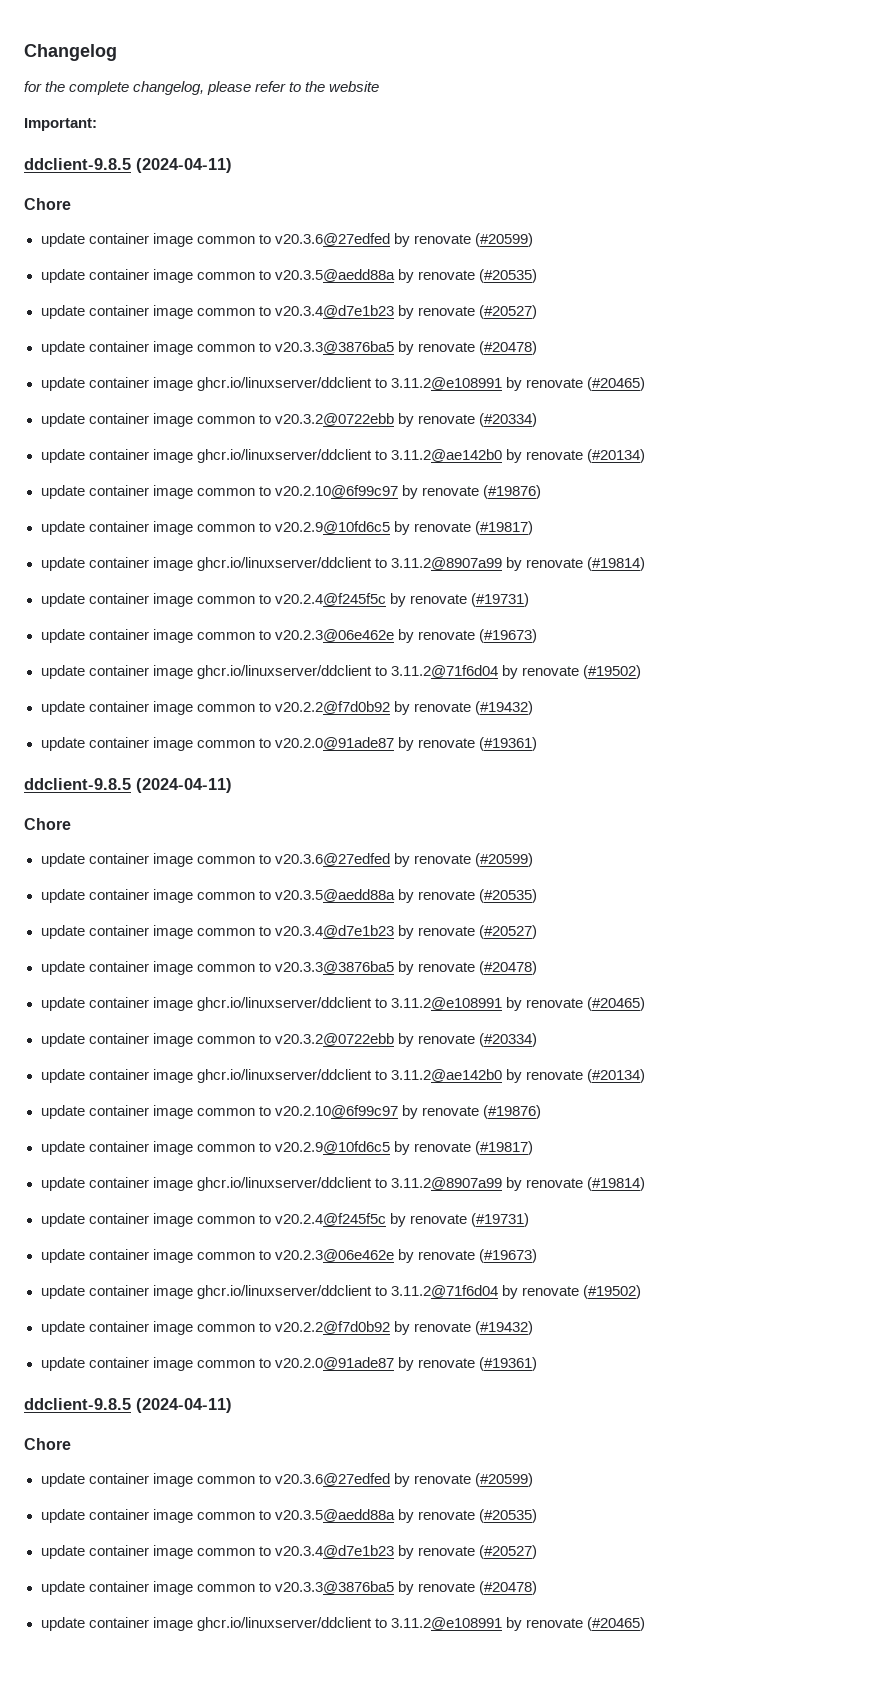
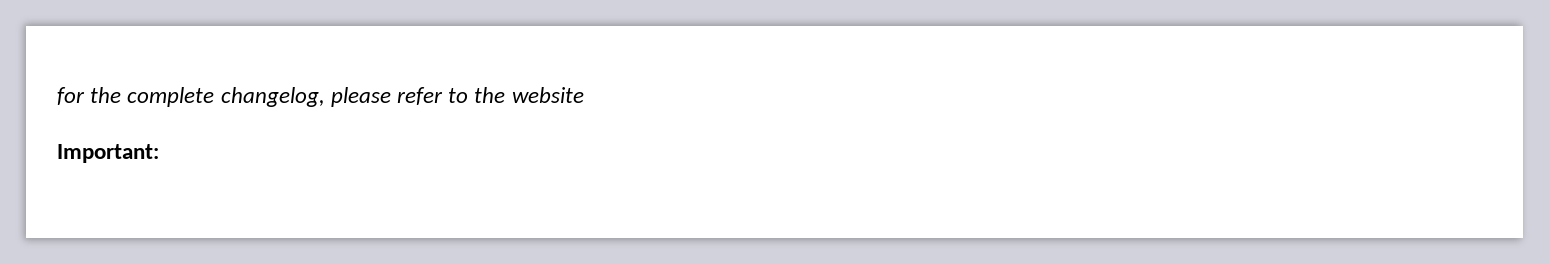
- Changelog
  Important:
- ddclient-9.8.5 (2024-04-11)
- Chore
- update container image common to v20.3.6@27edfed by renovate (#20599)
- update container image common to v20.3.5@aedd88a by renovate (#20535)
- update container image common to v20.3.4@d7e1b23 by renovate (#20527)
- update container image common to v20.3.3@3876ba5 by renovate (#20478)
- update container image ghcr.io/linuxserver/ddclient to 3.11.2@e108991 by renovate (#20465)
- update container image common to v20.3.2@0722ebb by renovate (#20334)
- update container image ghcr.io/linuxserver/ddclient to 3.11.2@ae142b0 by renovate (#20134)
- update container image common to v20.2.10@6f99c97 by renovate (#19876)
- update container image common to v20.2.9@10fd6c5 by renovate (#19817)
- update container image ghcr.io/linuxserver/ddclient to 3.11.2@8907a99 by renovate (#19814)
- update container image common to v20.2.4@f245f5c by renovate (#19731)
- update container image common to v20.2.3@06e462e by renovate (#19673)
- update container image ghcr.io/linuxserver/ddclient to 3.11.2@71f6d04 by renovate (#19502)
- update container image common to v20.2.2@f7d0b92 by renovate (#19432)
- update container image common to v20.2.0@91ade87 by renovate (#19361)
- ddclient-9.8.5 (2024-04-11)
- Chore
- update container image common to v20.3.6@27edfed by renovate (#20599)
- update container image common to v20.3.5@aedd88a by renovate (#20535)
- update container image common to v20.3.4@d7e1b23 by renovate (#20527)
- update container image common to v20.3.3@3876ba5 by renovate (#20478)
- update container image ghcr.io/linuxserver/ddclient to 3.11.2@e108991 by renovate (#20465)
- update container image common to v20.3.2@0722ebb by renovate (#20334)
- update container image ghcr.io/linuxserver/ddclient to 3.11.2@ae142b0 by renovate (#20134)
- update container image common to v20.2.10@6f99c97 by renovate (#19876)
- update container image common to v20.2.9@10fd6c5 by renovate (#19817)
- update container image ghcr.io/linuxserver/ddclient to 3.11.2@8907a99 by renovate (#19814)
- update container image common to v20.2.4@f245f5c by renovate (#19731)
- update container image common to v20.2.3@06e462e by renovate (#19673)
- update container image ghcr.io/linuxserver/ddclient to 3.11.2@71f6d04 by renovate (#19502)
- update container image common to v20.2.2@f7d0b92 by renovate (#19432)
- update container image common to v20.2.0@91ade87 by renovate (#19361)
- ddclient-9.8.5 (2024-04-11)
- Chore
- update container image common to v20.3.6@27edfed by renovate (#20599)
- update container image common to v20.3.5@aedd88a by renovate (#20535)
- update container image common to v20.3.4@d7e1b23 by renovate (#20527)
- update container image common to v20.3.3@3876ba5 by renovate (#20478)
- update container image ghcr.io/linuxserver/ddclient to 3.11.2@e108991 by renovate (#20465)

